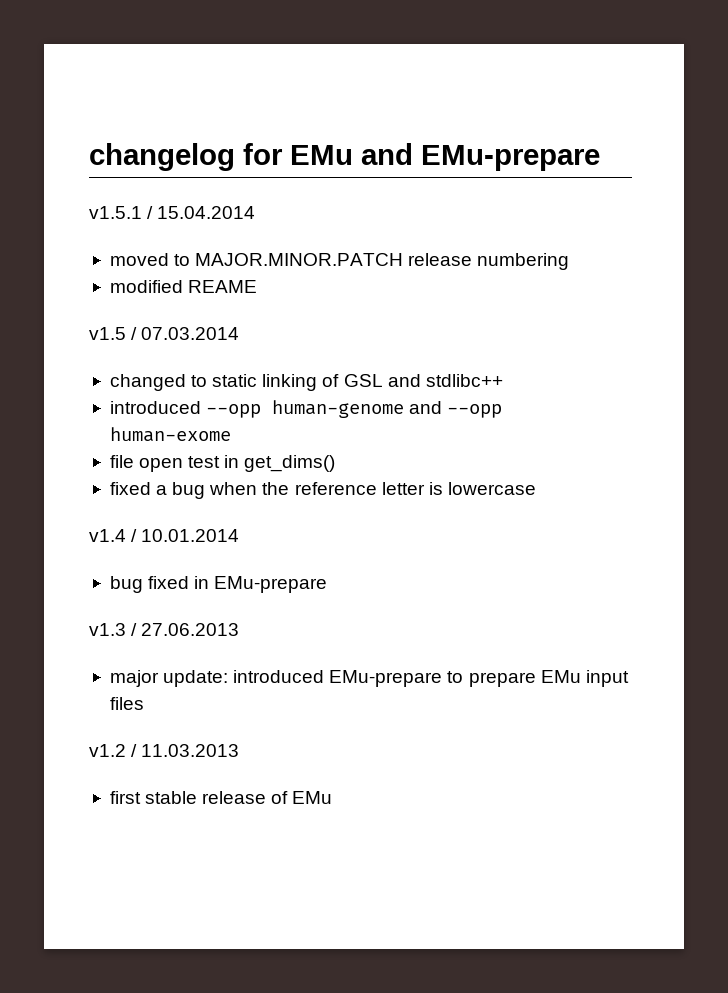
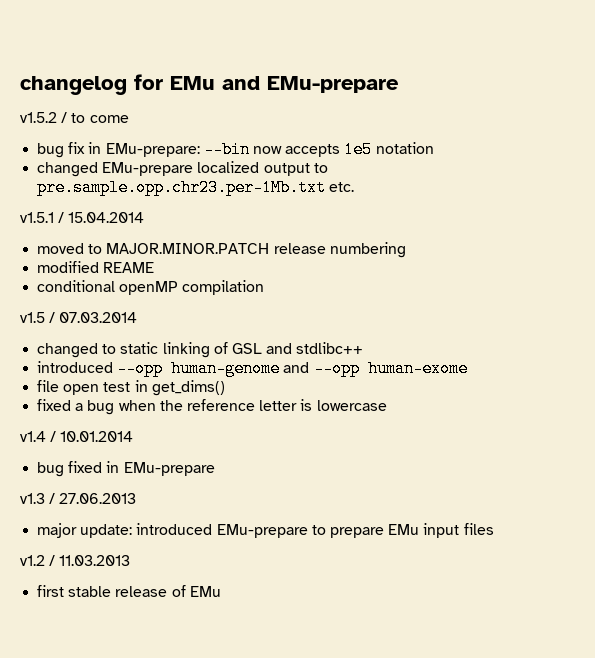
+ v1.5.2 / to come
+ bug fix in EMu-prepare: --bin now accepts 1e5 notation
+ changed EMu-prepare localized output to pre.sample.opp.chr23.per-1Mb.txt etc.
+ conditional openMP compilation

